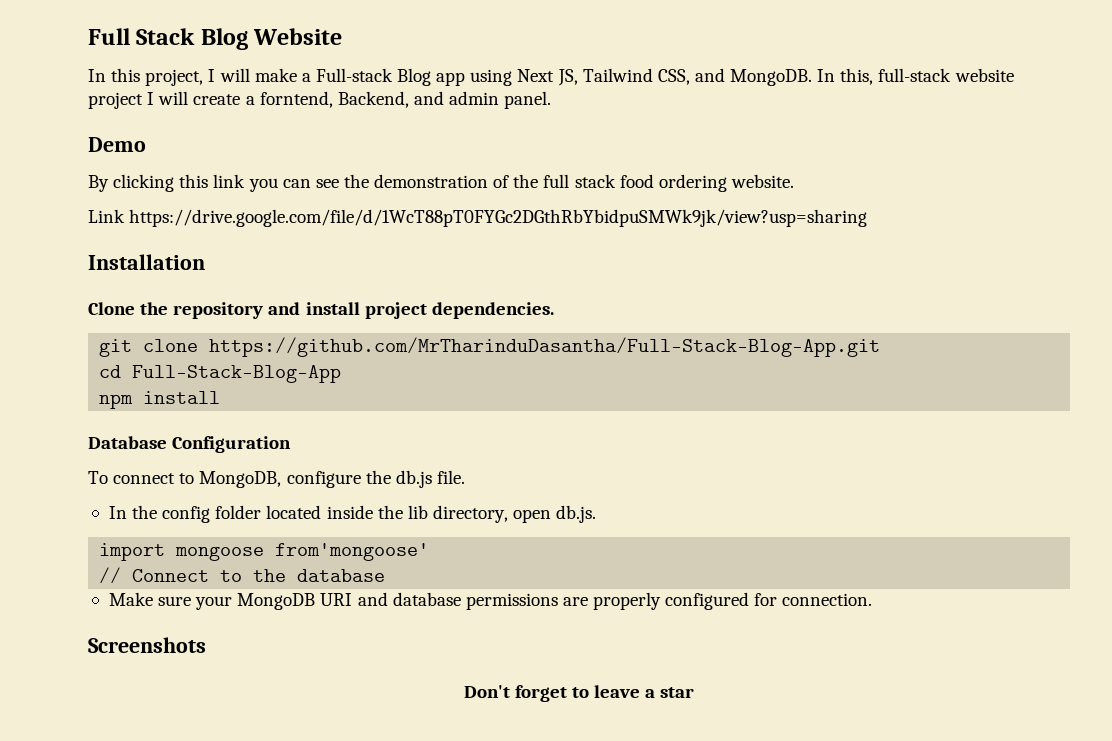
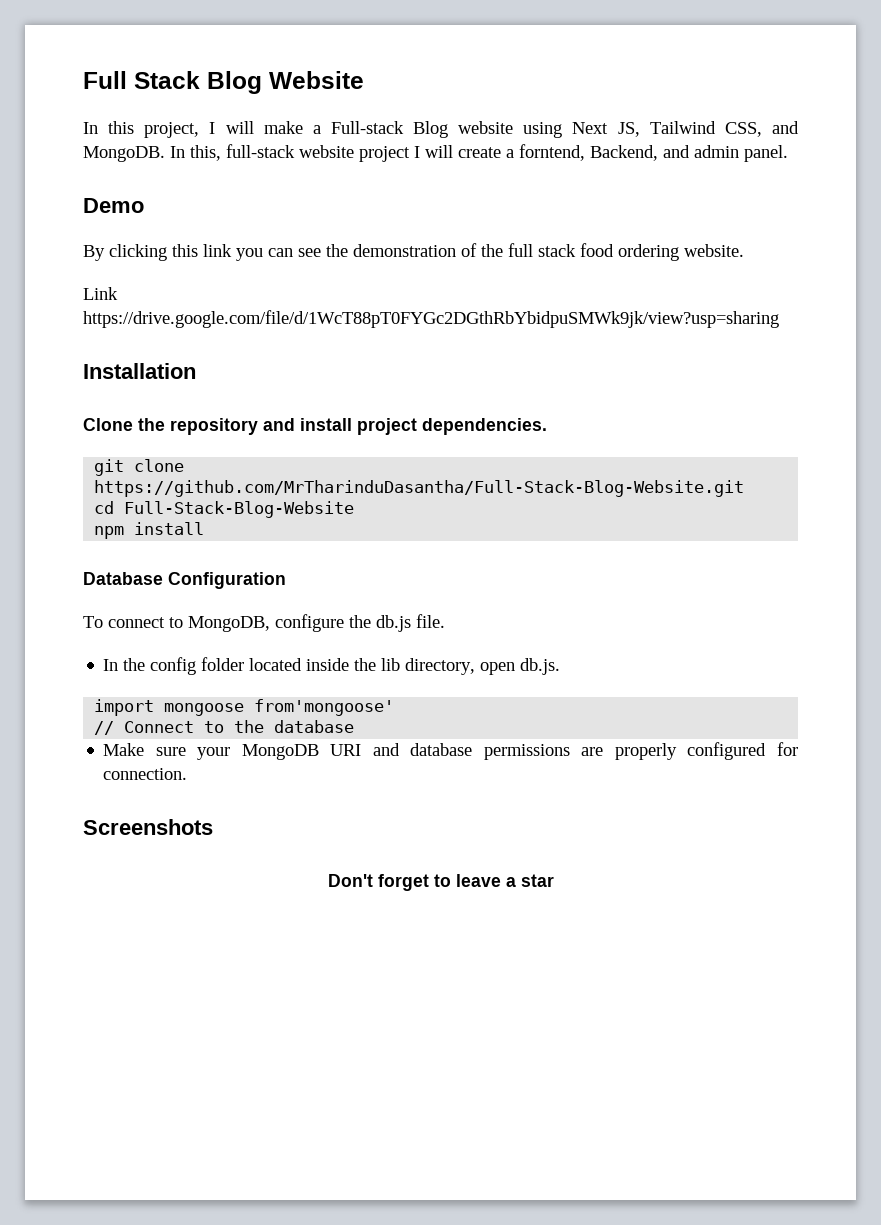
- In this project, I will make a Full-stack Blog app using Next JS, Tailwind CSS, and MongoDB.
+ In this project, I will make a Full-stack Blog website using Next JS, Tailwind CSS, and MongoDB.
- git clone https://github.com/MrTharinduDasantha/Full-Stack-Blog-App.git
+ git clone https://github.com/MrTharinduDasantha/Full-Stack-Blog-Website.git
- cd Full-Stack-Blog-App
+ cd Full-Stack-Blog-Website

